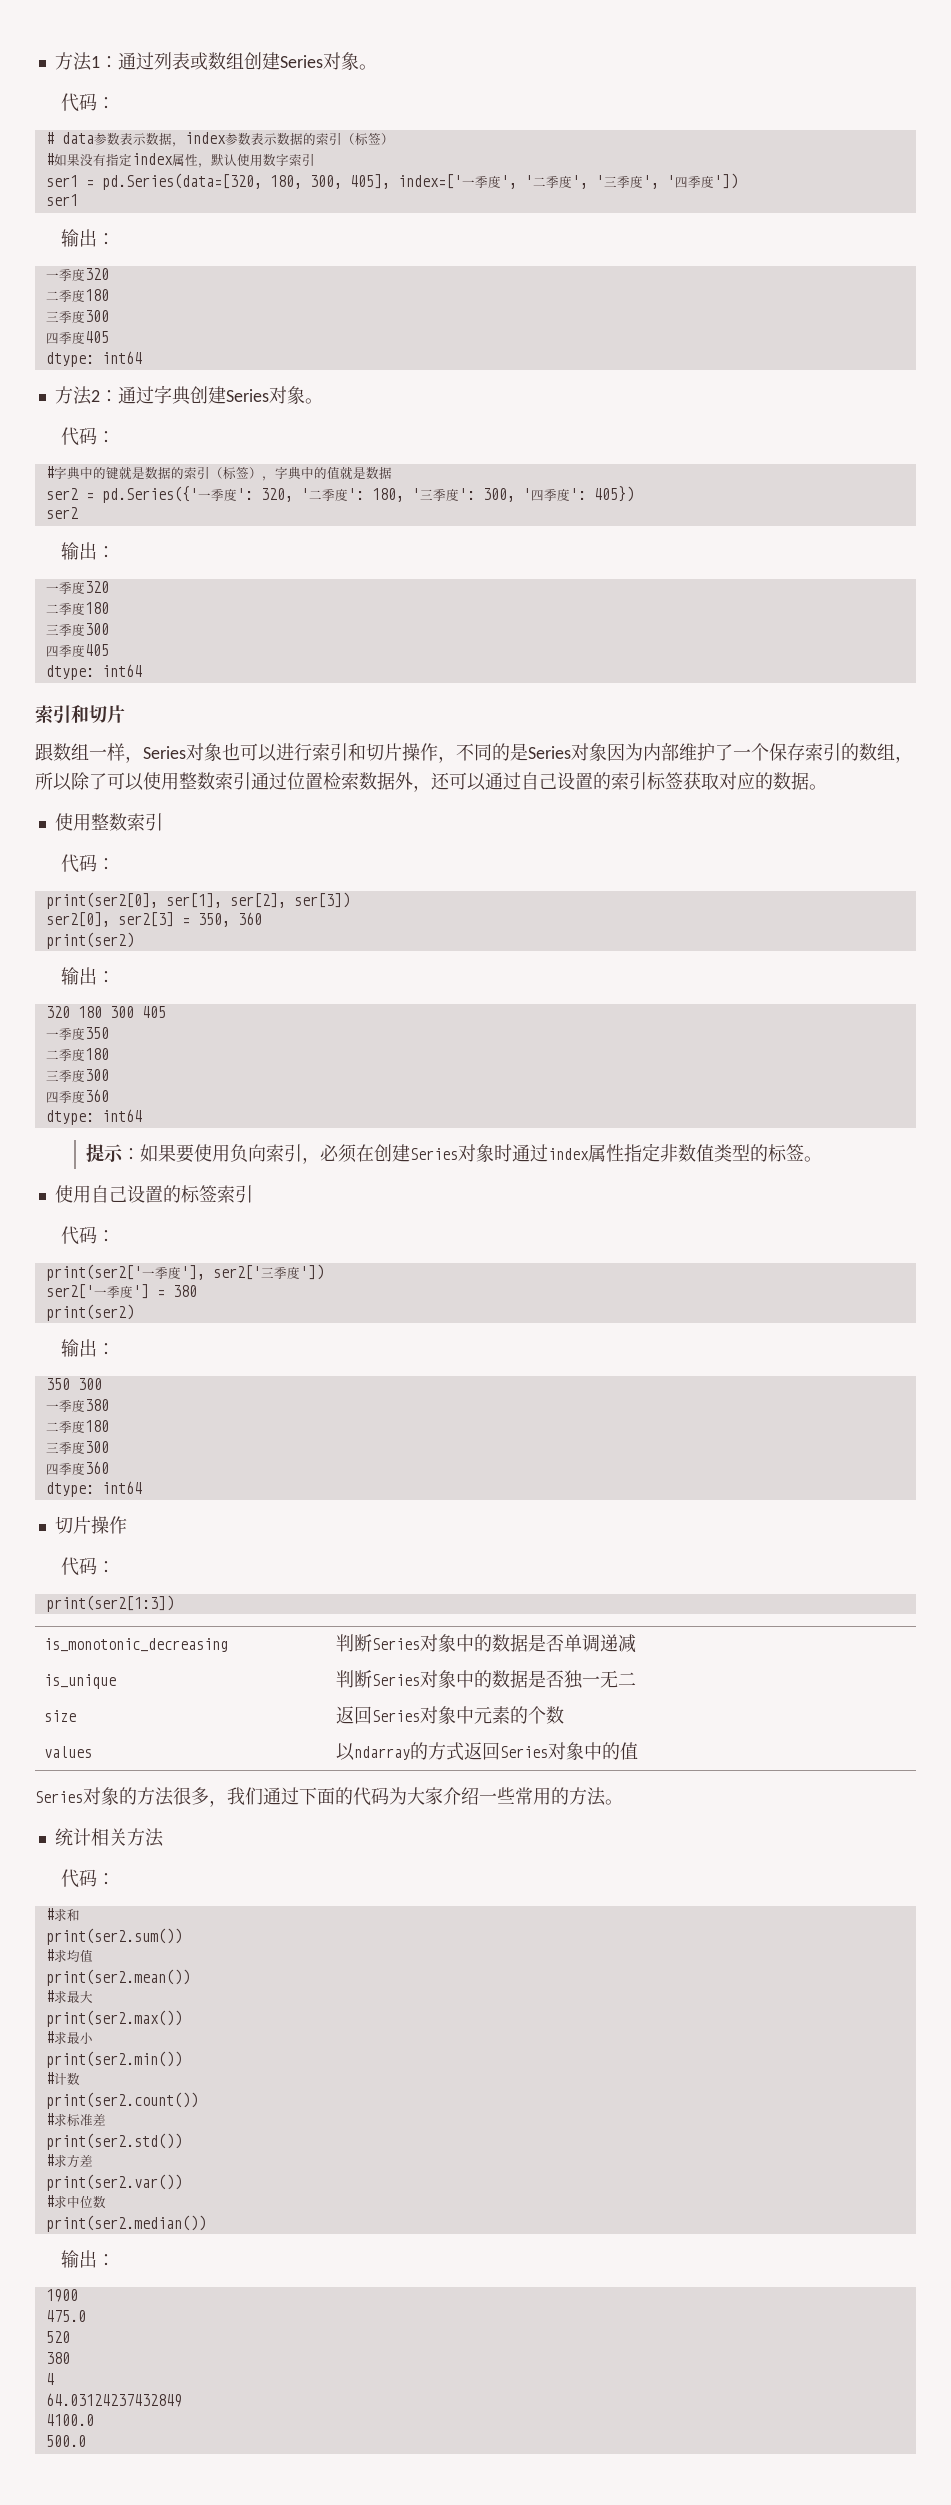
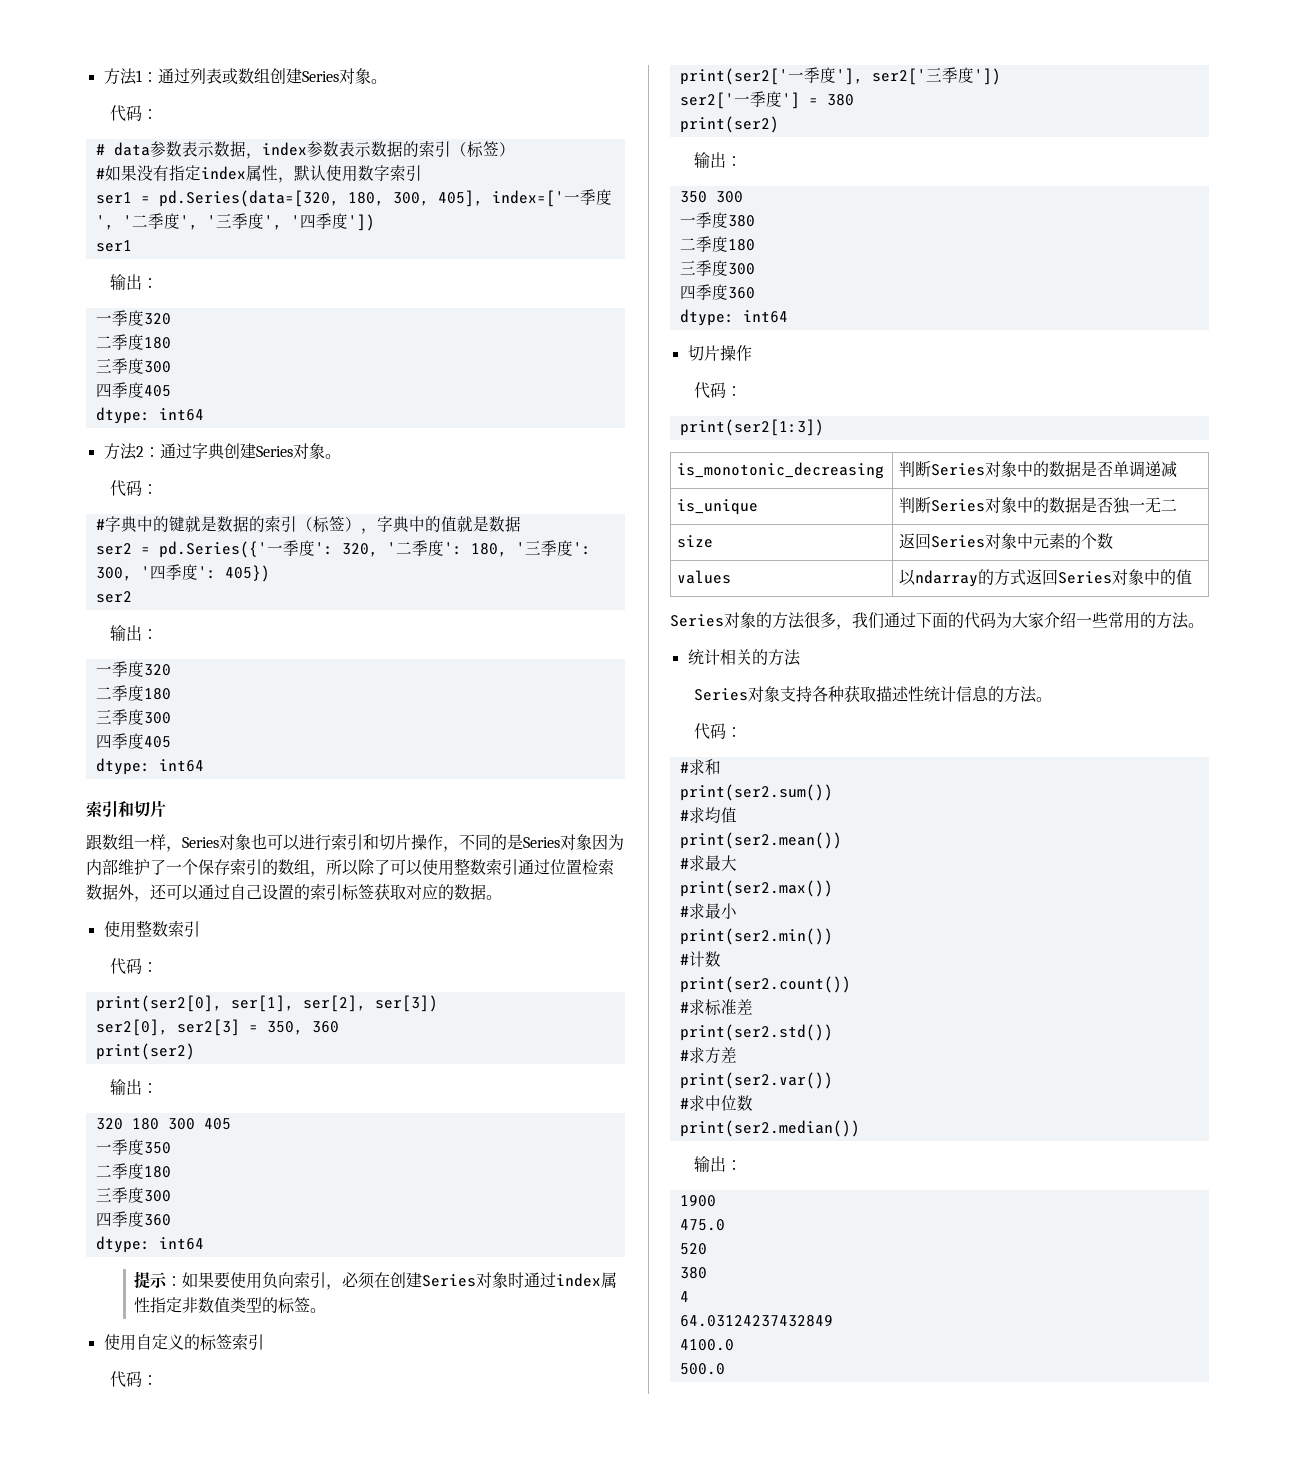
- 使用自己设置的标签索引
+ 使用自定义的标签索引
- 统计相关方法
+ 统计相关的方法
+ Series对象支持各种获取描述性统计信息的方法。

